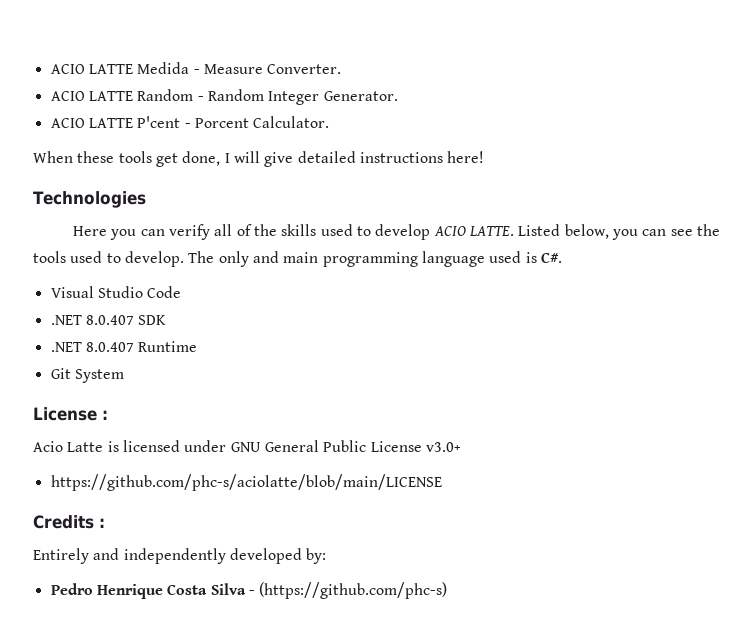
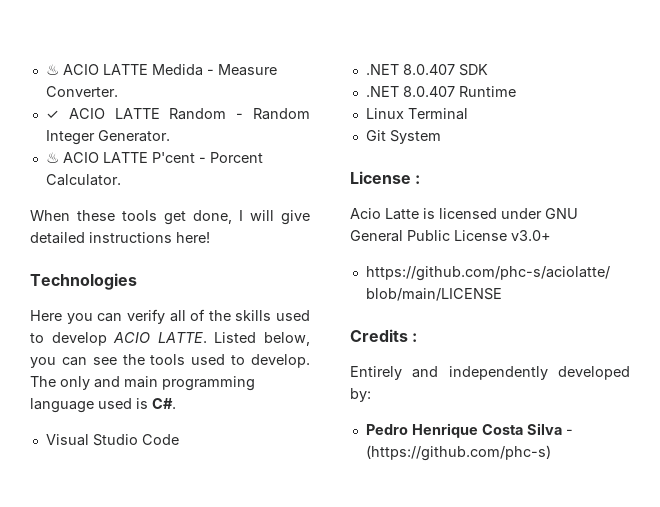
- ACIO LATTE Medida - Measure Converter.
+ ♨ ACIO LATTE Medida - Measure Converter.
- ACIO LATTE Random - Random Integer Generator.
+ ✓ ACIO LATTE Random - Random Integer Generator.
- ACIO LATTE P'cent - Porcent Calculator.
+ ♨ ACIO LATTE P'cent - Porcent Calculator.
+ Linux Terminal

